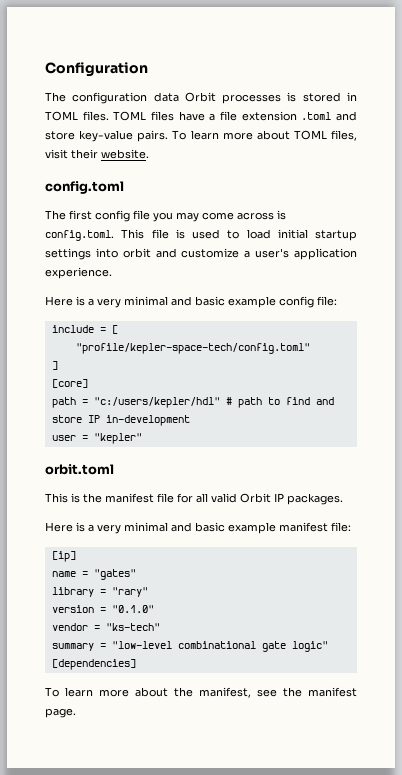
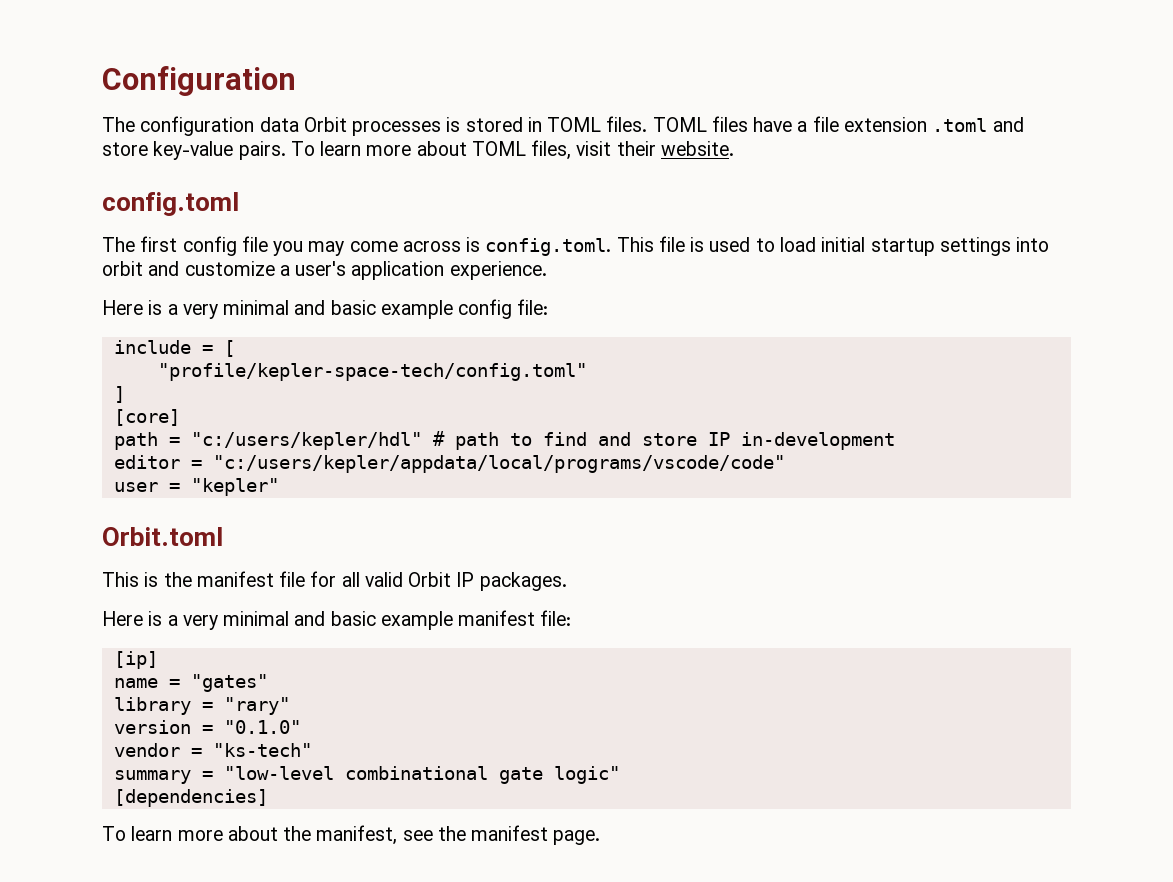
+ editor = "c:/users/kepler/appdata/local/programs/vscode/code"
- orbit.toml
+ Orbit.toml

